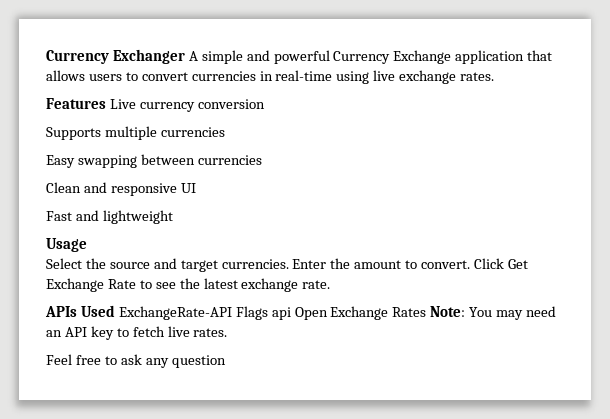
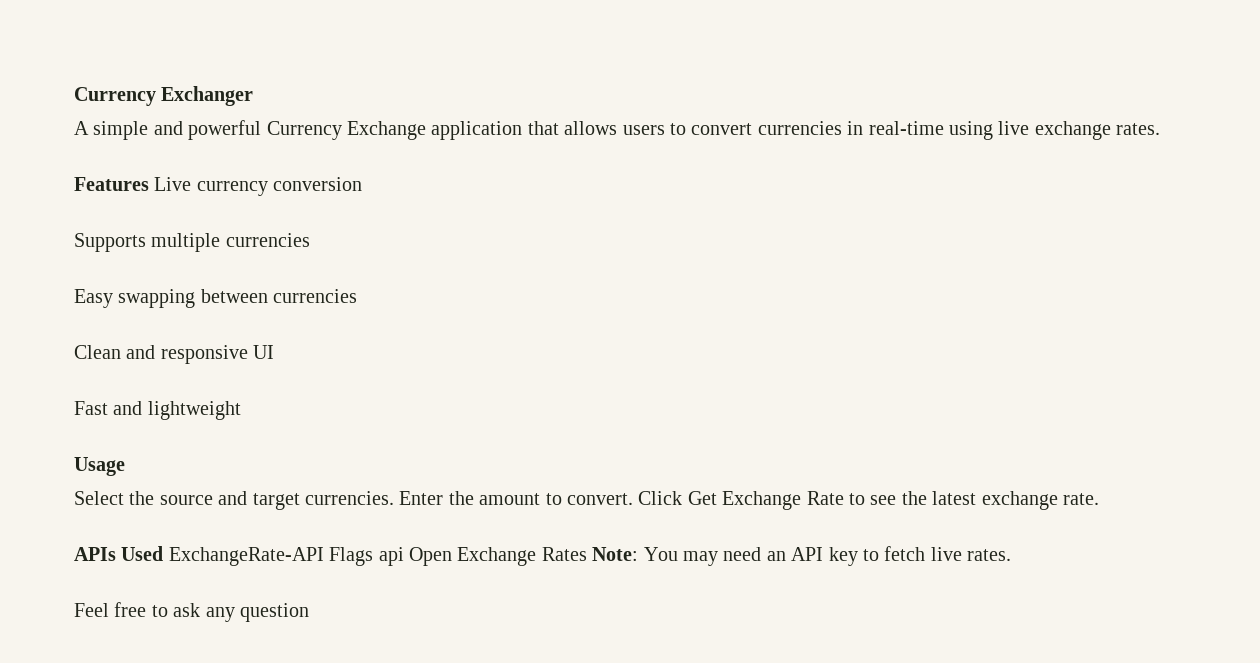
- Currency Exchanger A simple and powerful Currency Exchange application that allows users to convert currencies in real-time using live exchange rates.
+ Currency Exchanger
+ A simple and powerful Currency Exchange application that allows users to convert currencies in real-time using live exchange rates.

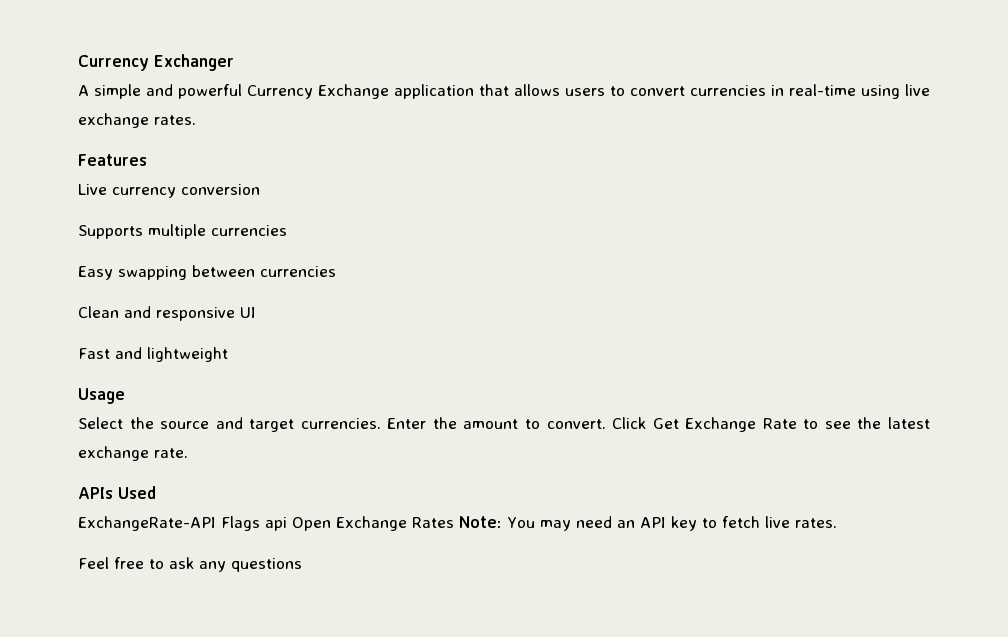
- Features Live currency conversion
+ Features
+ Live currency conversion
- APIs Used ExchangeRate-API Flags api Open Exchange Rates Note: You may need an API key to fetch live rates.
+ APIs Used
+ ExchangeRate-API Flags api Open Exchange Rates Note: You may need an API key to fetch live rates.
- Feel free to ask any question
+ Feel free to ask any questions

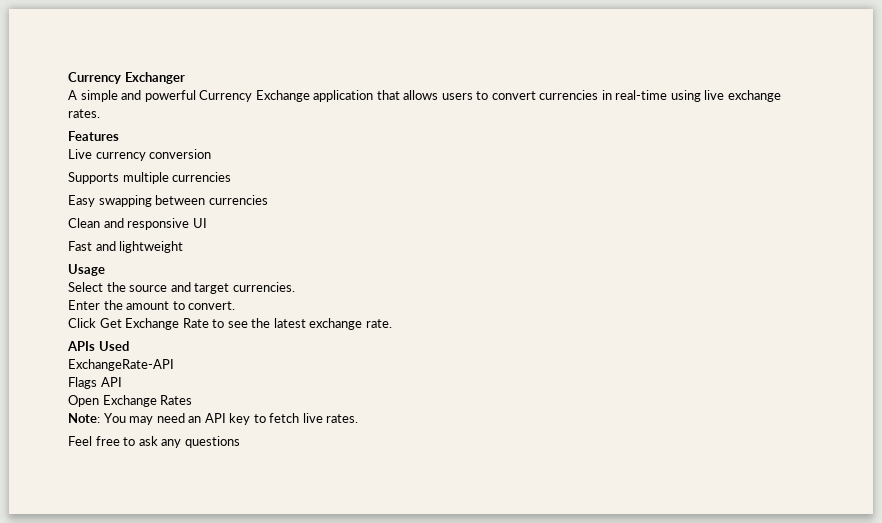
- Select the source and target currencies. Enter the amount to convert. Click Get Exchange Rate to see the latest exchange rate.
+ Select the source and target currencies.
+ Enter the amount to convert.
+ Click Get Exchange Rate to see the latest exchange rate.
- ExchangeRate-API Flags api Open Exchange Rates Note: You may need an API key to fetch live rates.
+ ExchangeRate-API
+ Flags API
+ Open Exchange Rates
+ Note: You may need an API key to fetch live rates.

